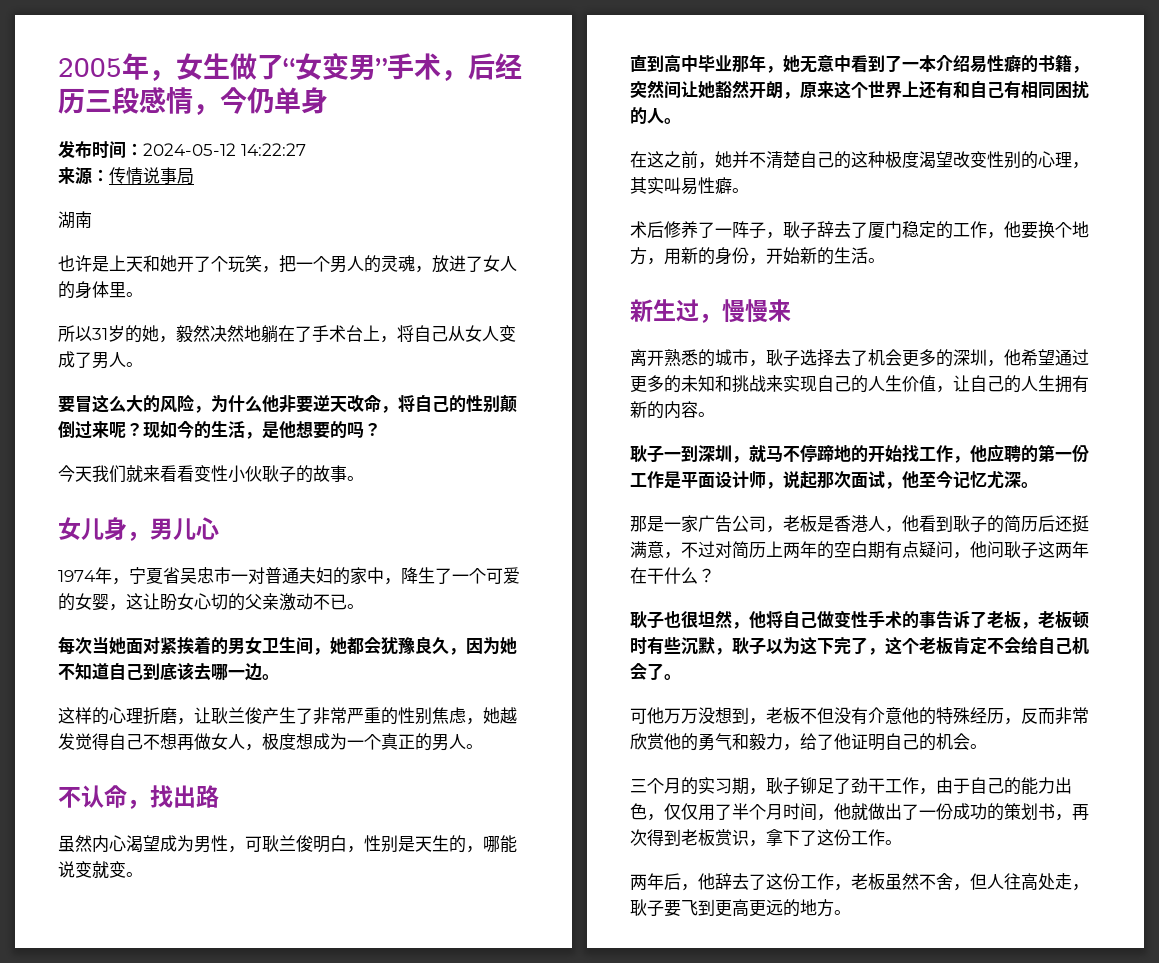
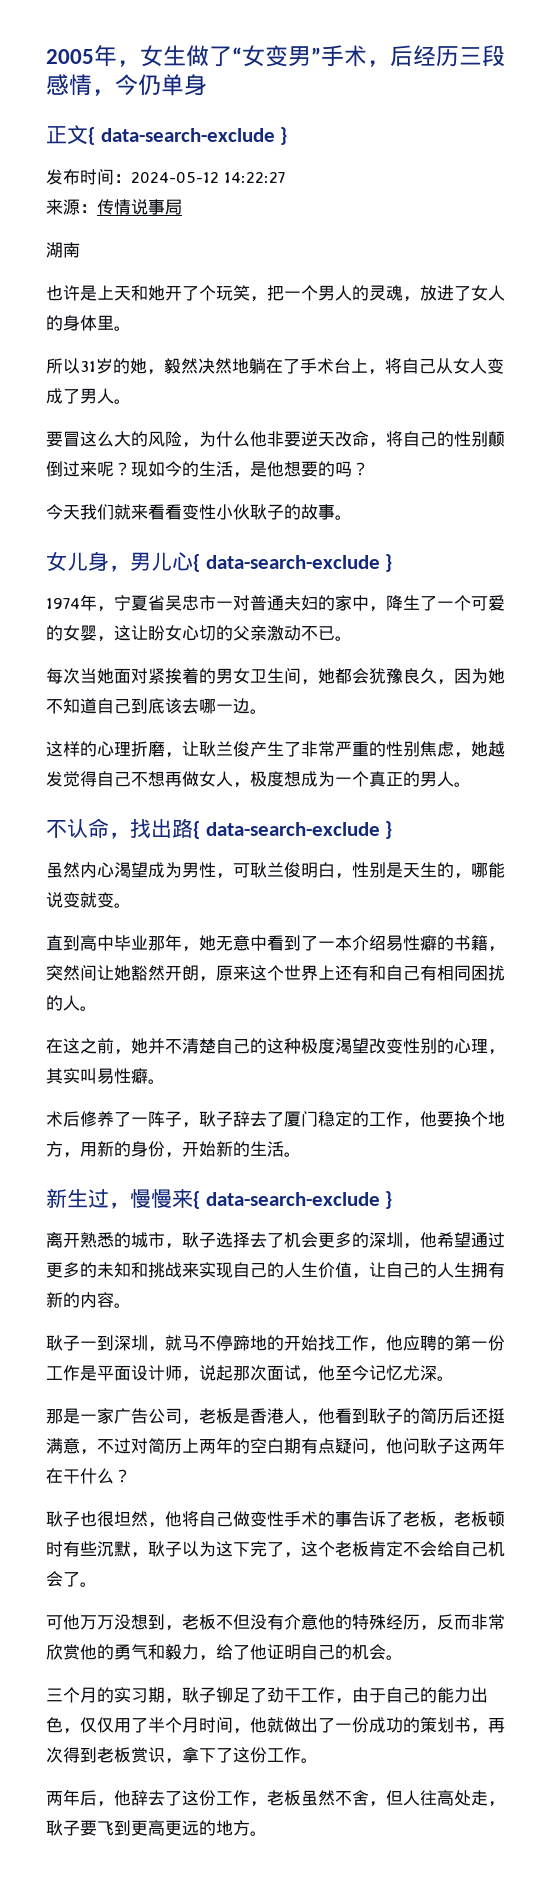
+ 正文{ data-search-exclude }
- 女儿身，男儿心
+ 女儿身，男儿心{ data-search-exclude }
- 不认命，找出路
+ 不认命，找出路{ data-search-exclude }
- 新生过，慢慢来
+ 新生过，慢慢来{ data-search-exclude }

